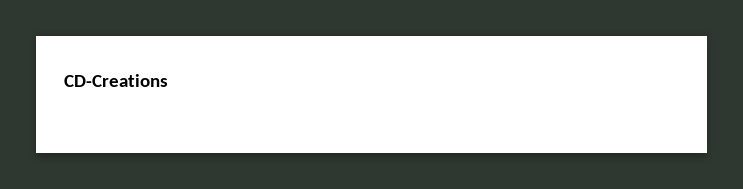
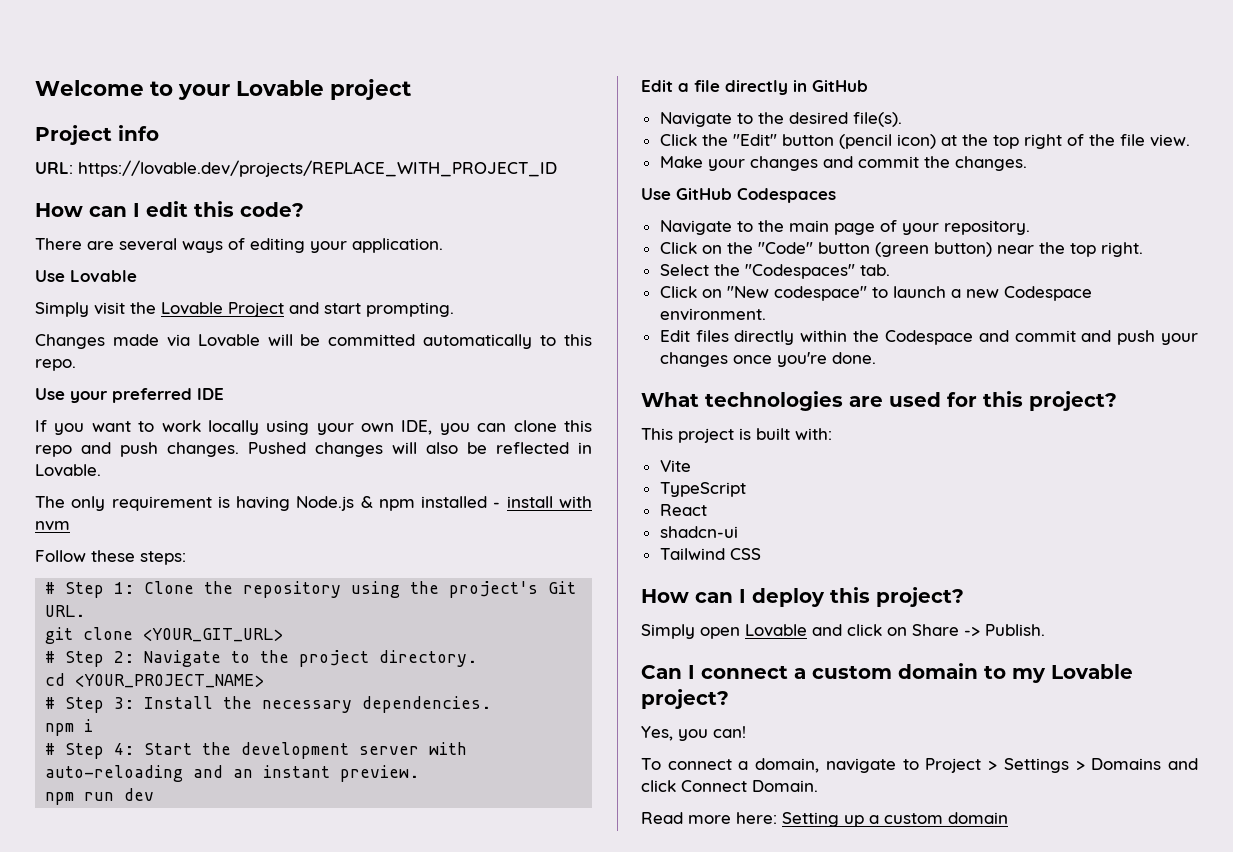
- CD-Creations
+ Welcome to your Lovable project
+ Project info
+ URL: https://lovable.dev/projects/REPLACE_WITH_PROJECT_ID
+ How can I edit this code?
+ There are several ways of editing your application.
+ Use Lovable
+ Simply visit the Lovable Project and start prompting.
+ Changes made via Lovable will be committed automatically to this repo.
+ Use your preferred IDE
+ If you want to work locally using your own IDE, you can clone this repo and push changes. Pushed changes will also be reflected in Lovable.
+ The only requirement is having Node.js & npm installed - install with nvm
+ Follow these steps:
+ # Step 1: Clone the repository using the project's Git URL.
+ git clone <YOUR_GIT_URL>
+ # Step 2: Navigate to the project directory.
+ cd <YOUR_PROJECT_NAME>
+ # Step 3: Install the necessary dependencies.
+ npm i
+ # Step 4: Start the development server with auto-reloading and an instant preview.
+ npm run dev
+ Edit a file directly in GitHub
+ Navigate to the desired file(s).
+ Click the "Edit" button (pencil icon) at the top right of the file view.
+ Make your changes and commit the changes.
+ Use GitHub Codespaces
+ Navigate to the main page of your repository.
+ Click on the "Code" button (green button) near the top right.
+ Select the "Codespaces" tab.
+ Click on "New codespace" to launch a new Codespace environment.
+ Edit files directly within the Codespace and commit and push your changes once you're done.
+ What technologies are used for this project?
+ This project is built with:
+ Vite
+ TypeScript
+ React
+ shadcn-ui
+ Tailwind CSS
+ How can I deploy this project?
+ Simply open Lovable and click on Share -> Publish.
+ Can I connect a custom domain to my Lovable project?
+ Yes, you can!
+ To connect a domain, navigate to Project > Settings > Domains and click Connect Domain.
+ Read more here: Setting up a custom domain

